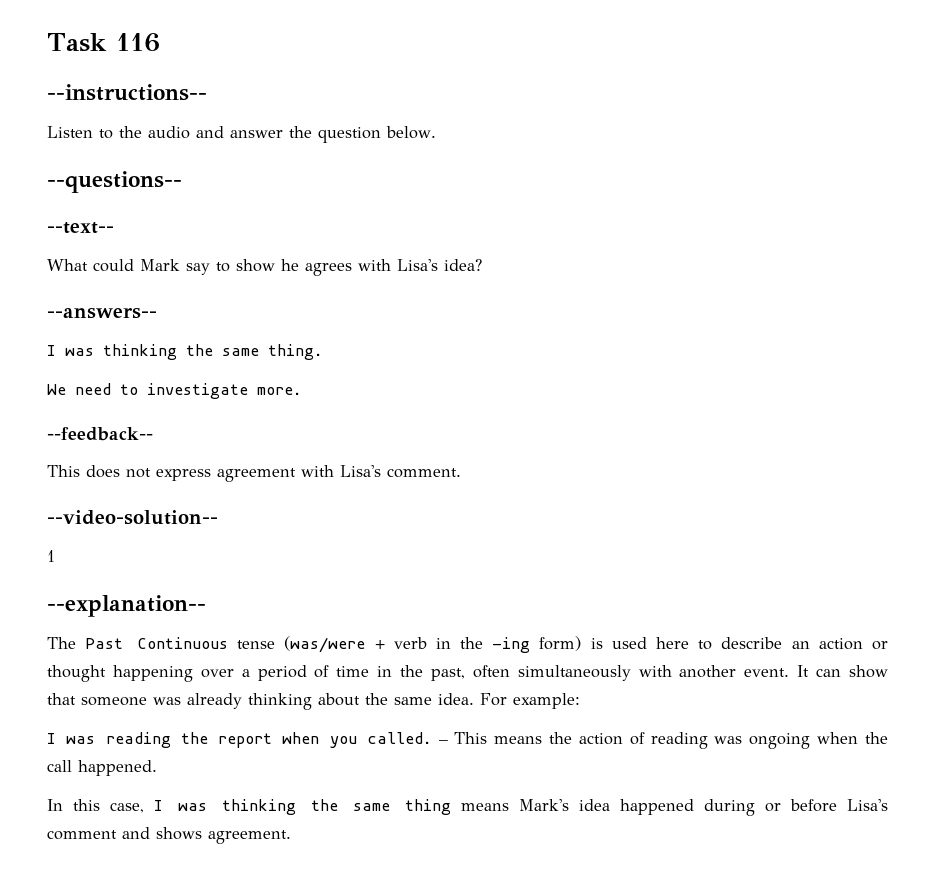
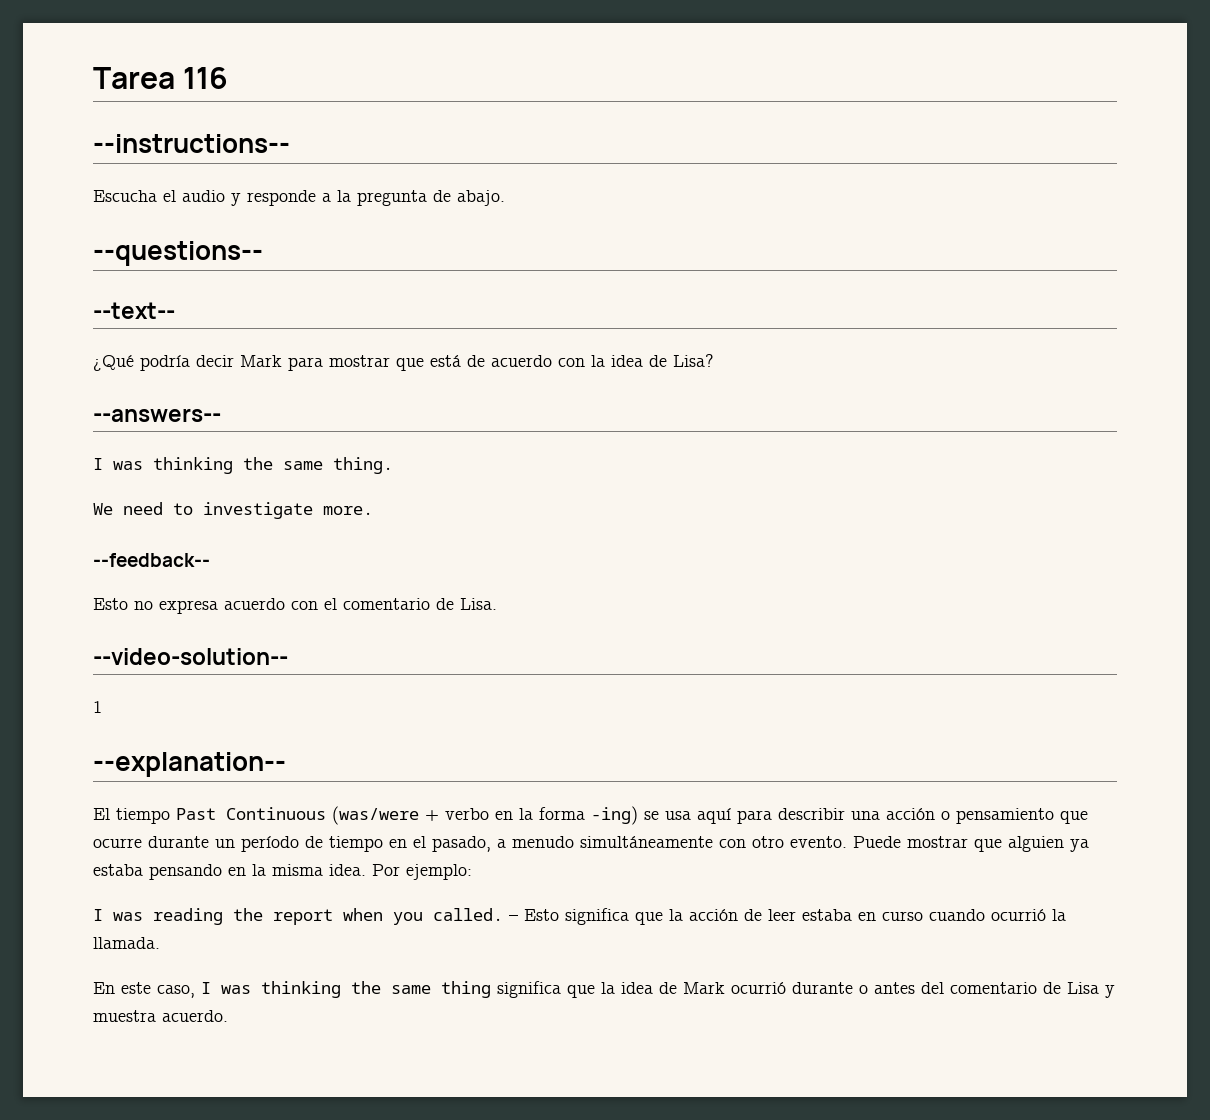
- Task 116
+ Tarea 116
- Listen to the audio and answer the question below.
+ Escucha el audio y responde a la pregunta de abajo.
  --questions--
  --text--
- What could Mark say to show he agrees with Lisa's idea?
+ ¿Qué podría decir Mark para mostrar que está de acuerdo con la idea de Lisa?
- This does not express agreement with Lisa's comment.
+ Esto no expresa acuerdo con el comentario de Lisa.
- The Past Continuous tense (was/were + verb in the -ing form) is used here to describe an action or thought happening over a period of time in the past, often simultaneously with another event. It can show that someone was already thinking about the same idea. For example:
+ El tiempo Past Continuous (was/were + verbo en la forma -ing) se usa aquí para describir una acción o pensamiento que ocurre durante un período de tiempo en el pasado, a menudo simultáneamente con otro evento. Puede mostrar que alguien ya estaba pensando en la misma idea. Por ejemplo:
- – This means the action of reading was ongoing when the call happened.
- In this case, I was thinking the same thing means Mark's idea happened during or before Lisa's comment and shows agreement.
+ – Esto significa que la acción de leer estaba en curso cuando ocurrió la llamada.
+ En este caso, I was thinking the same thing significa que la idea de Mark ocurrió durante o antes del comentario de Lisa y muestra acuerdo.

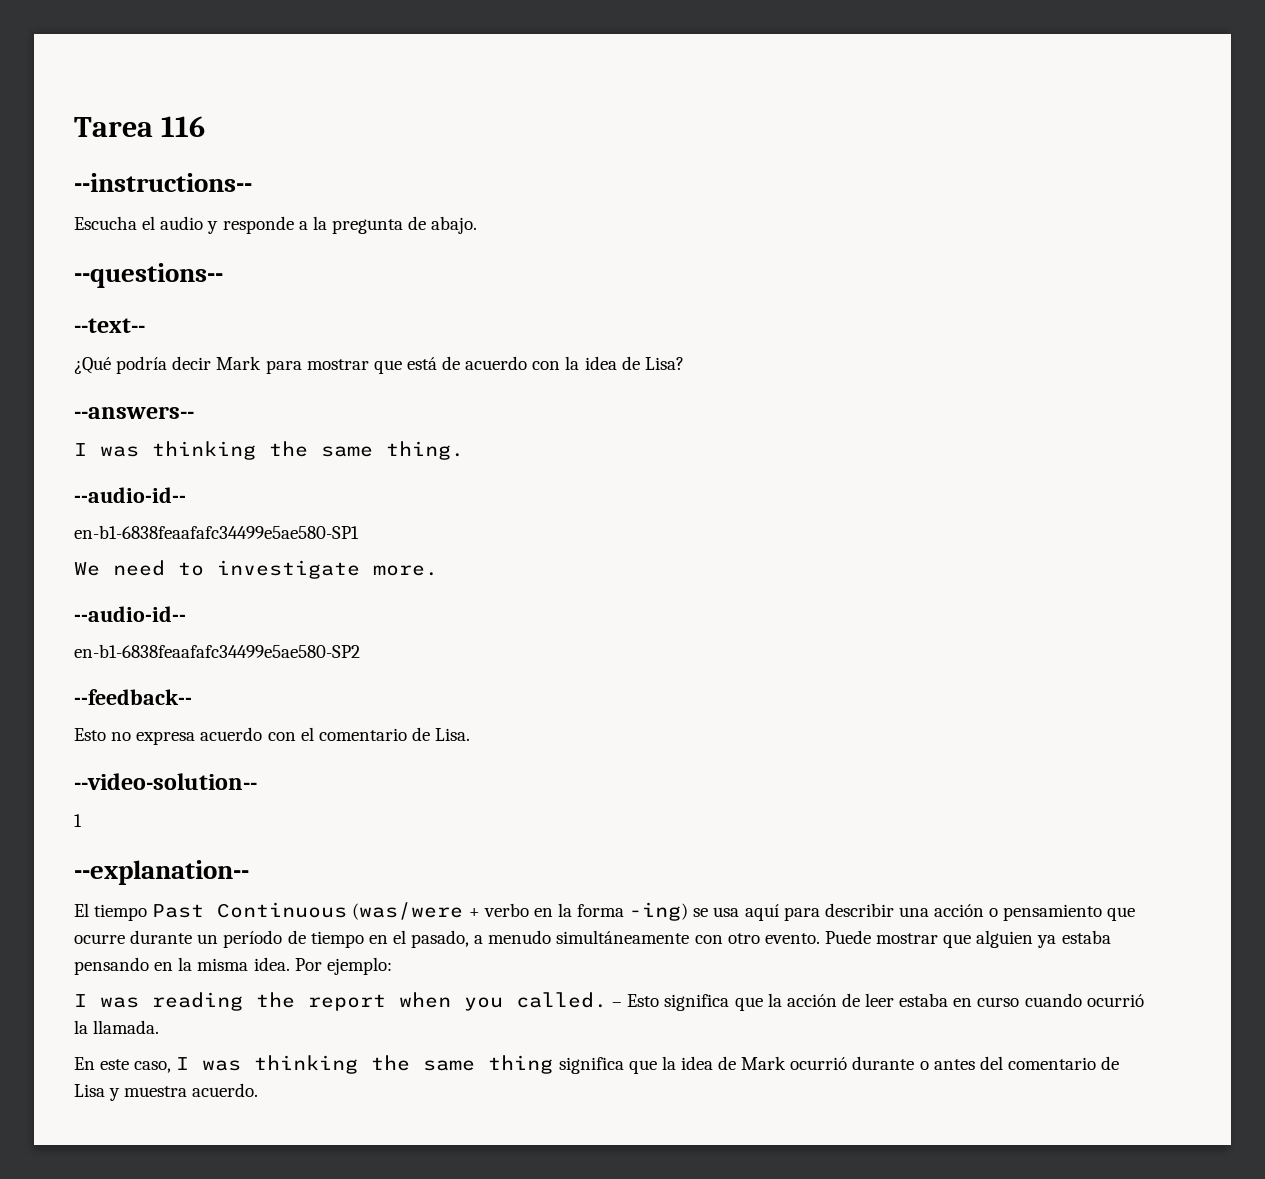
  I was thinking the same thing.
+ --audio-id--
+ en-b1-6838feaafafc34499e5ae580-SP1
  We need to investigate more.
+ --audio-id--
+ en-b1-6838feaafafc34499e5ae580-SP2

